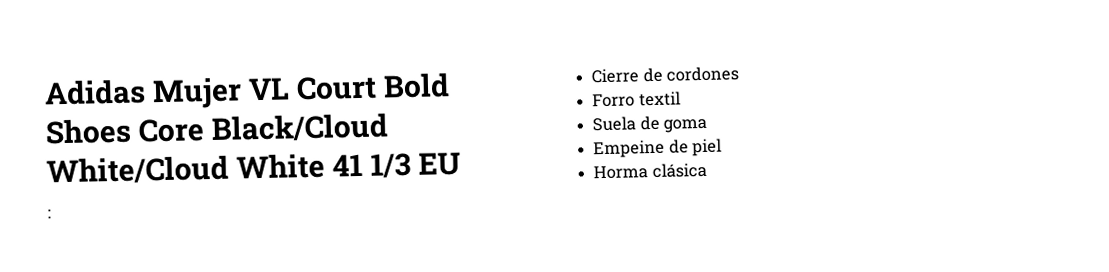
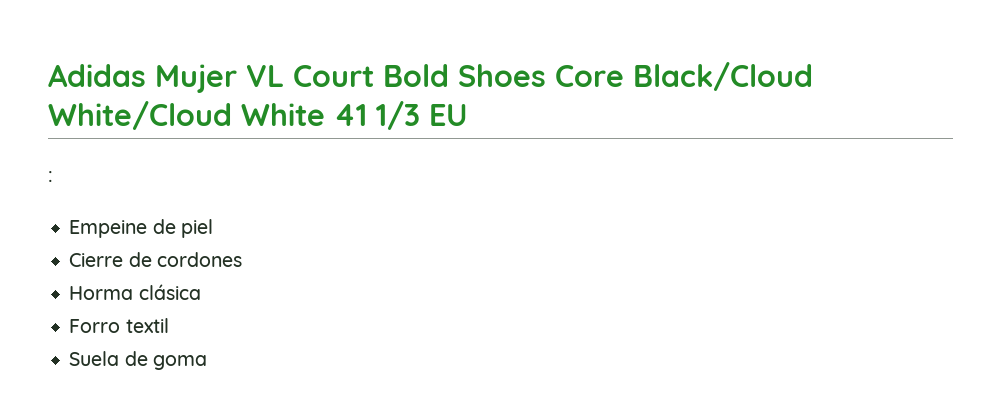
+ Empeine de piel
+ Horma clásica
- Empeine de piel
- Horma clásica

